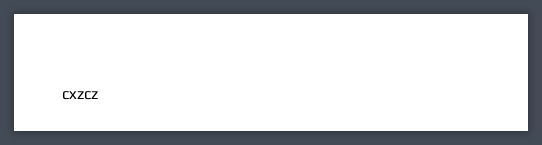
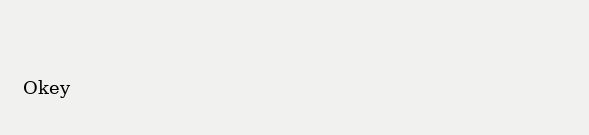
- cxzcz
+ Okey

